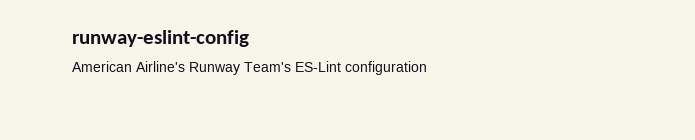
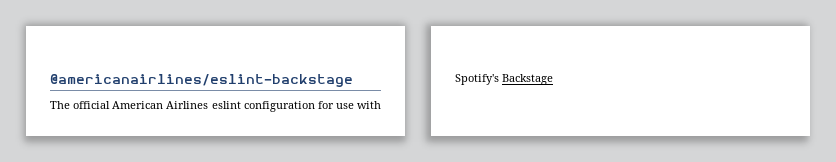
- runway-eslint-config
- American Airline's Runway Team's ES-Lint configuration
+ @americanairlines/eslint-backstage
+ The official American Airlines eslint configuration for use with Spotify's Backstage

